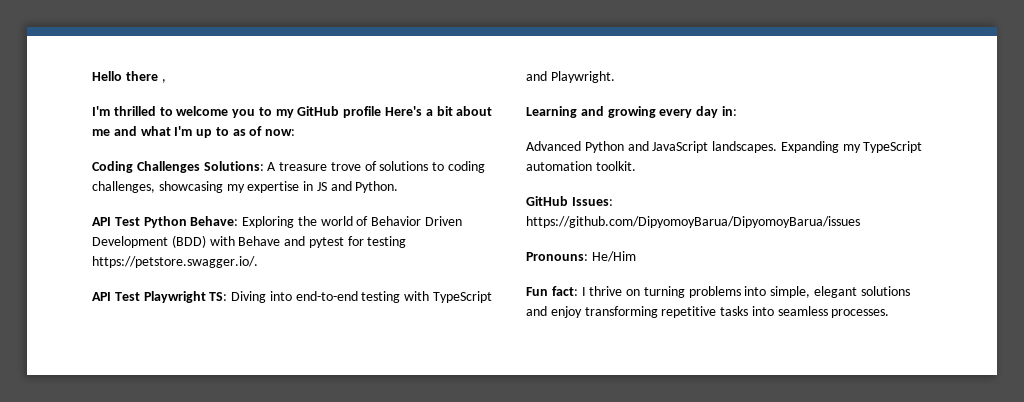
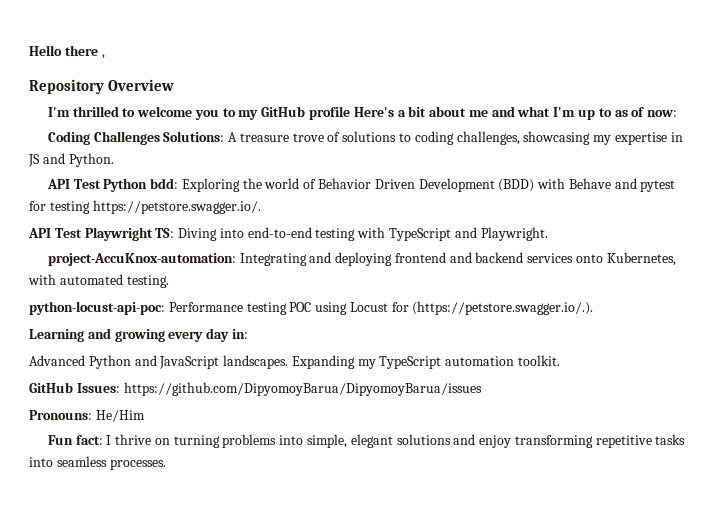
+ Repository Overview
- API Test Python Behave: Exploring the world of Behavior Driven Development (BDD) with Behave and pytest for testing https://petstore.swagger.io/.
+ API Test Python bdd: Exploring the world of Behavior Driven Development (BDD) with Behave and pytest for testing https://petstore.swagger.io/.
+ project-AccuKnox-automation: Integrating and deploying frontend and backend services onto Kubernetes, with automated testing.
+ python-locust-api-poc: Performance testing POC using Locust for (https://petstore.swagger.io/.).

